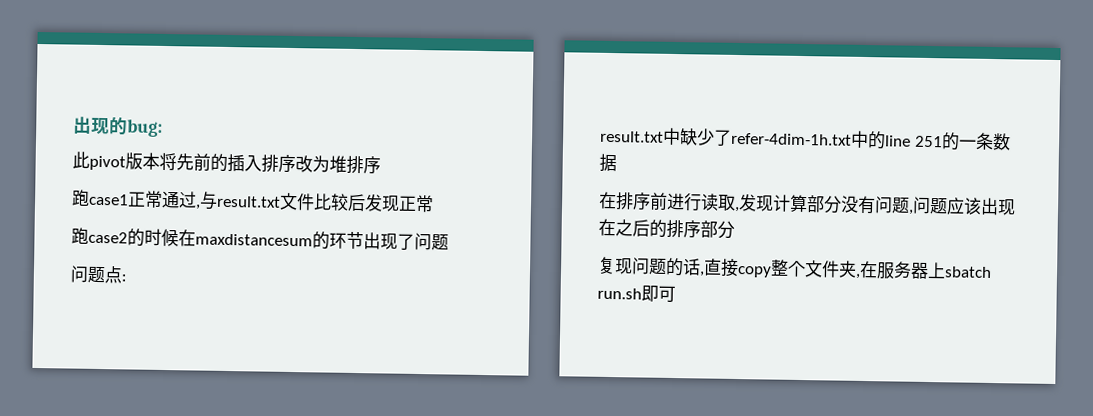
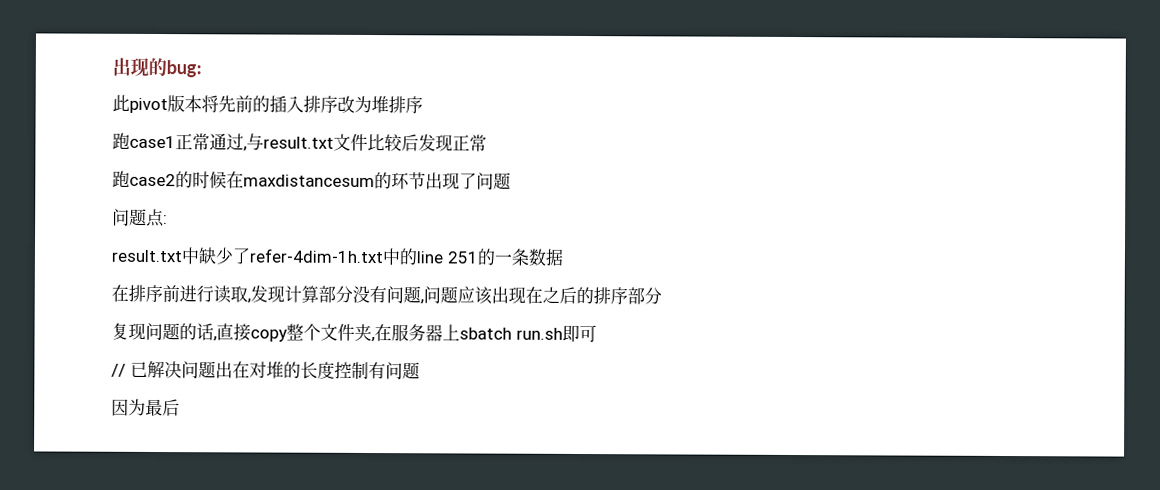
+ // 已解决问题出在对堆的长度控制有问题
+ 因为最后

